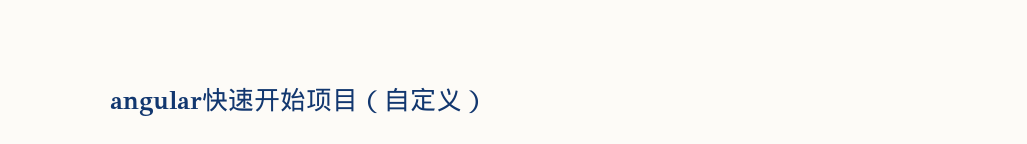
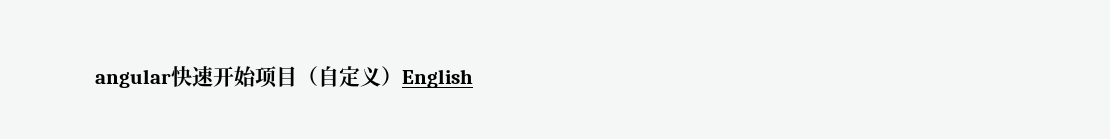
- angular快速开始项目（自定义）
+ angular快速开始项目（自定义）English

